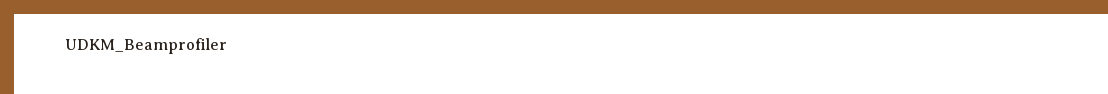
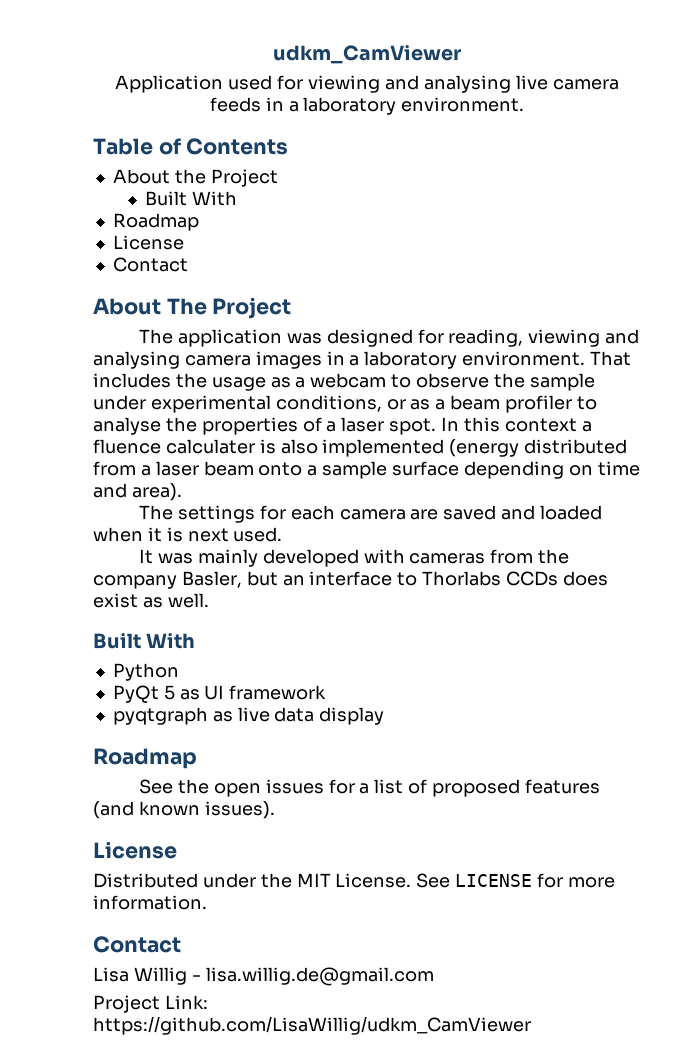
- UDKM_Beamprofiler
+ udkm_CamViewer
+ Application used for viewing and analysing live camera feeds in a laboratory environment.
+ Table of Contents
+ About the Project
+ Built With
+ Roadmap
+ License
+ Contact
+ About The Project
+ The application was designed for reading, viewing and analysing camera images in a laboratory environment. That includes the usage as a webcam to observe the sample under experimental conditions, or as a beam profiler to analyse the properties of a laser spot. In this context a fluence calculater is also implemented (energy distributed from a laser beam onto a sample surface depending on time and area).
+ The settings for each camera are saved and loaded when it is next used.
+ It was mainly developed with cameras from the company Basler, but an interface to Thorlabs CCDs does exist as well.
+ Built With
+ Python
+ PyQt 5 as UI framework
+ pyqtgraph as live data display
+ Roadmap
+ See the open issues for a list of proposed features (and known issues).
+ License
+ Distributed under the MIT License. See LICENSE for more information.
+ Contact
+ Lisa Willig - lisa.willig.de@gmail.com
+ Project Link: https://github.com/LisaWillig/udkm_CamViewer

